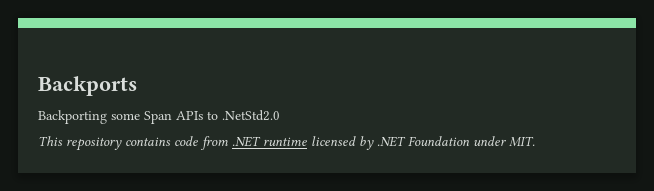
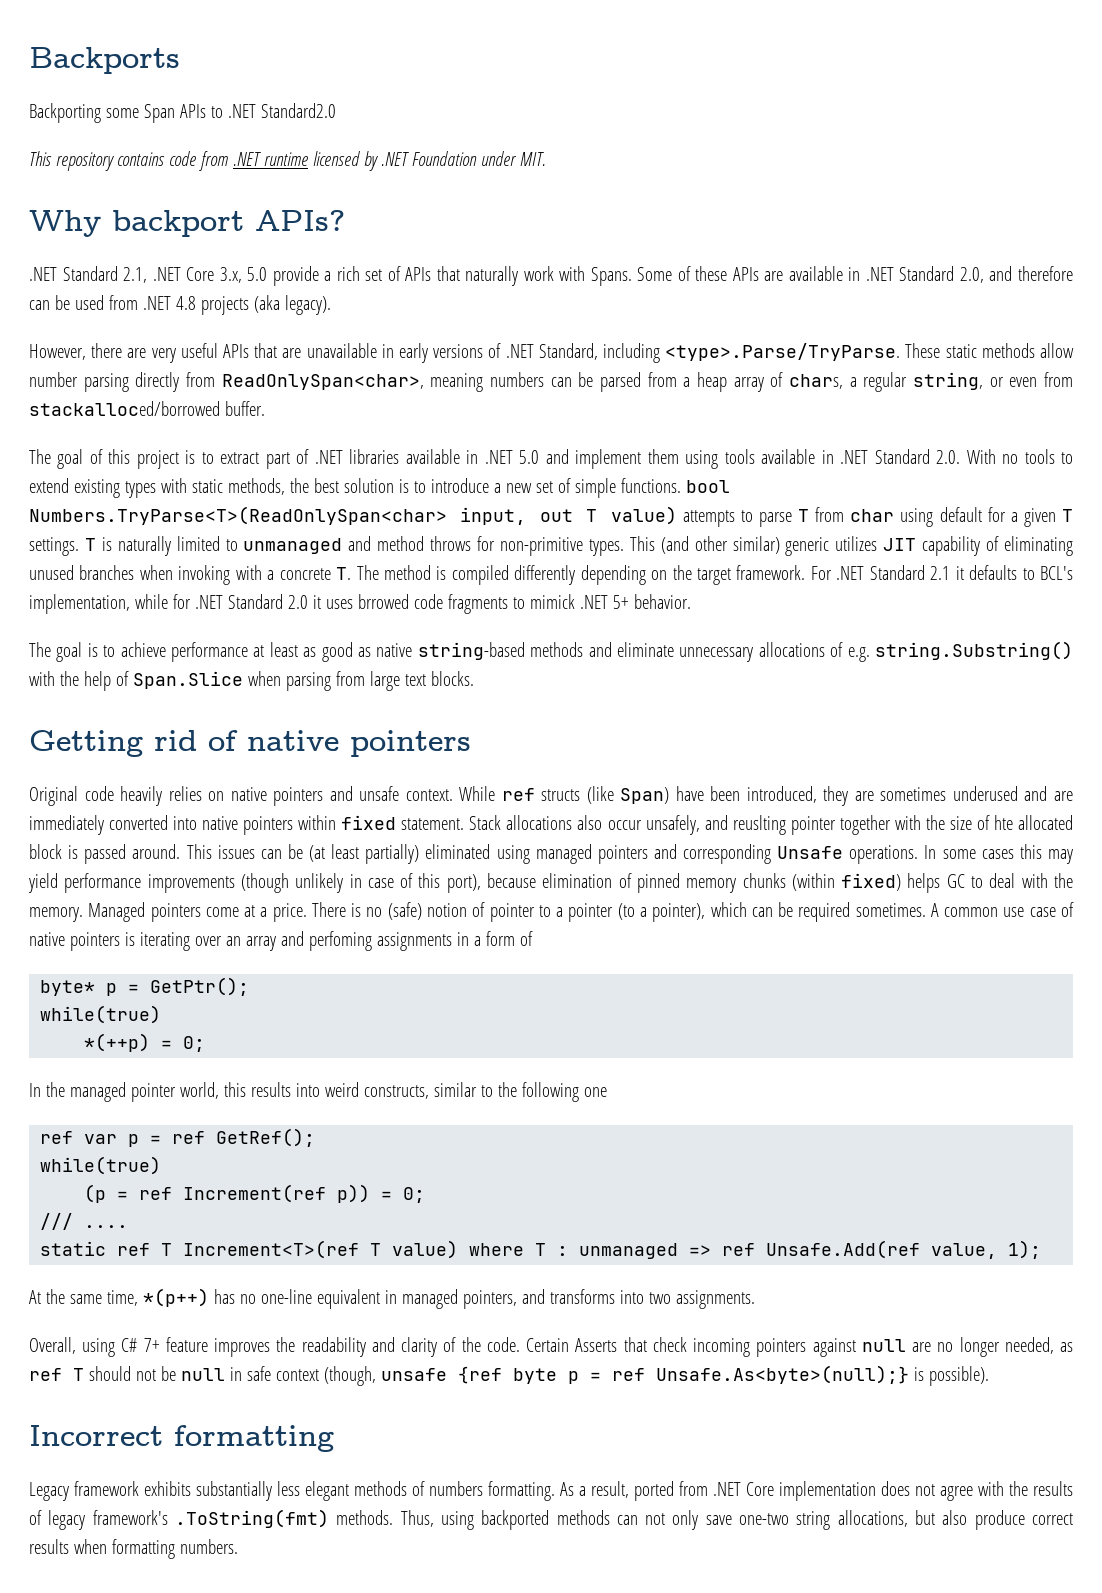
- Backporting some Span APIs to .NetStd2.0
+ Backporting some Span APIs to .NET Standard2.0
+ Why backport APIs?
+ .NET Standard 2.1, .NET Core 3.x, 5.0 provide a rich set of APIs that naturally work with Spans. Some of these APIs are available in .NET Standard 2.0, and therefore can be used from .NET 4.8 projects (aka legacy).
+ However, there are very useful APIs that are unavailable in early versions of .NET Standard, including <type>.Parse/TryParse. These static methods allow number parsing directly from ReadOnlySpan<char>, meaning numbers can be parsed from a heap array of chars, a regular string, or even from stackalloced/borrowed buffer.
+ The goal of this project is to extract part of .NET libraries available in .NET 5.0 and implement them using tools available in .NET Standard 2.0. With no tools to extend existing types with static methods, the best solution is to introduce a new set of simple functions. bool Numbers.TryParse<T>(ReadOnlySpan<char> input, out T value) attempts to parse T from char using default for a given T settings. T is naturally limited to unmanaged and method throws for non-primitive types. This (and other similar) generic utilizes JIT capability of eliminating unused branches when invoking with a concrete T. The method is compiled differently depending on the target framework. For .NET Standard 2.1 it defaults to BCL's implementation, while for .NET Standard 2.0 it uses brrowed code fragments to mimick .NET 5+ behavior.
+ The goal is to achieve performance at least as good as native string-based methods and eliminate unnecessary allocations of e.g. string.Substring() with the help of Span.Slice when parsing from large text blocks.
+ Getting rid of native pointers
+ Original code heavily relies on native pointers and unsafe context. While ref structs (like Span) have been introduced, they are sometimes underused and are immediately converted into native pointers within fixed statement. Stack allocations also occur unsafely, and reuslting pointer together with the size of hte allocated block is passed around. This issues can be (at least partially) eliminated using managed pointers and corresponding Unsafe operations. In some cases this may yield performance improvements (though unlikely in case of this port), because elimination of pinned memory chunks (within fixed) helps GC to deal with the memory. Managed pointers come at a price. There is no (safe) notion of pointer to a pointer (to a pointer), which can be required sometimes. A common use case of native pointers is iterating over an array and perfoming assignments in a form of
+ byte* p = GetPtr();
+ while(true)
+ *(++p) = 0;
+ In the managed pointer world, this results into weird constructs, similar to the following one
+ ref var p = ref GetRef();
+ while(true)
+ (p = ref Increment(ref p)) = 0;
+ /// ....
+ static ref T Increment<T>(ref T value) where T : unmanaged => ref Unsafe.Add(ref value, 1);
+ At the same time, *(p++) has no one-line equivalent in managed pointers, and transforms into two assignments.
+ Overall, using C# 7+ feature improves the readability and clarity of the code. Certain Asserts that check incoming pointers against null are no longer needed, as ref T should not be null in safe context (though, unsafe {ref byte p = ref Unsafe.As<byte>(null);} is possible).
+ Incorrect formatting
+ Legacy framework exhibits substantially less elegant methods of numbers formatting. As a result, ported from .NET Core implementation does not agree with the results of legacy framework's .ToString(fmt) methods. Thus, using backported methods can not only save one-two string allocations, but also produce correct results when formatting numbers.

